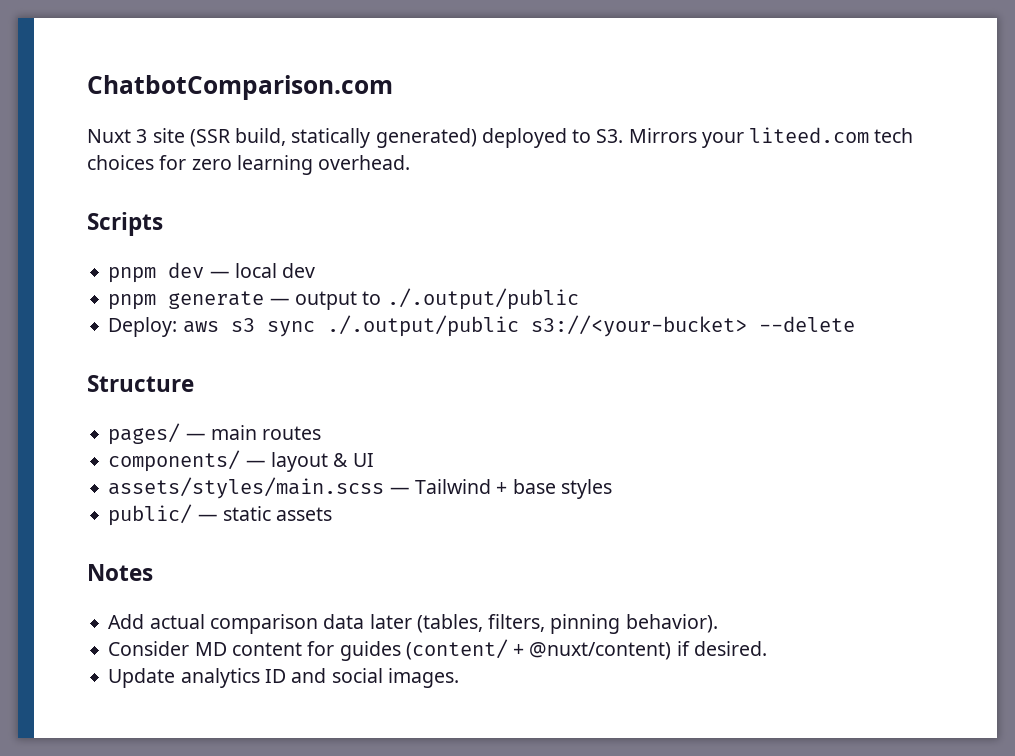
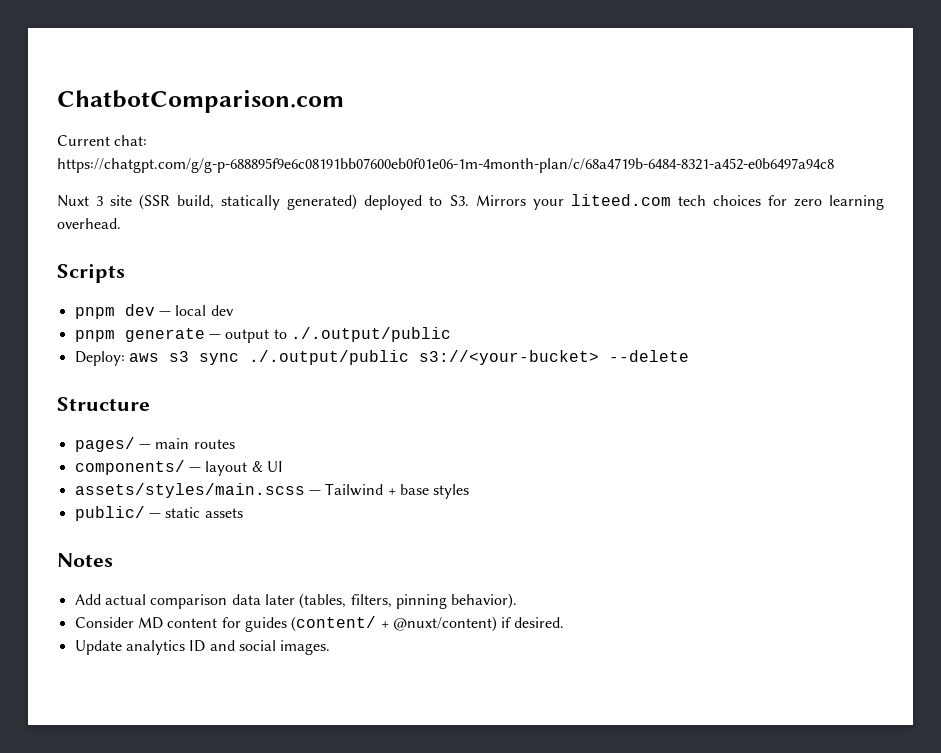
+ Current chat: https://chatgpt.com/g/g-p-688895f9e6c08191bb07600eb0f01e06-1m-4month-plan/c/68a4719b-6484-8321-a452-e0b6497a94c8

